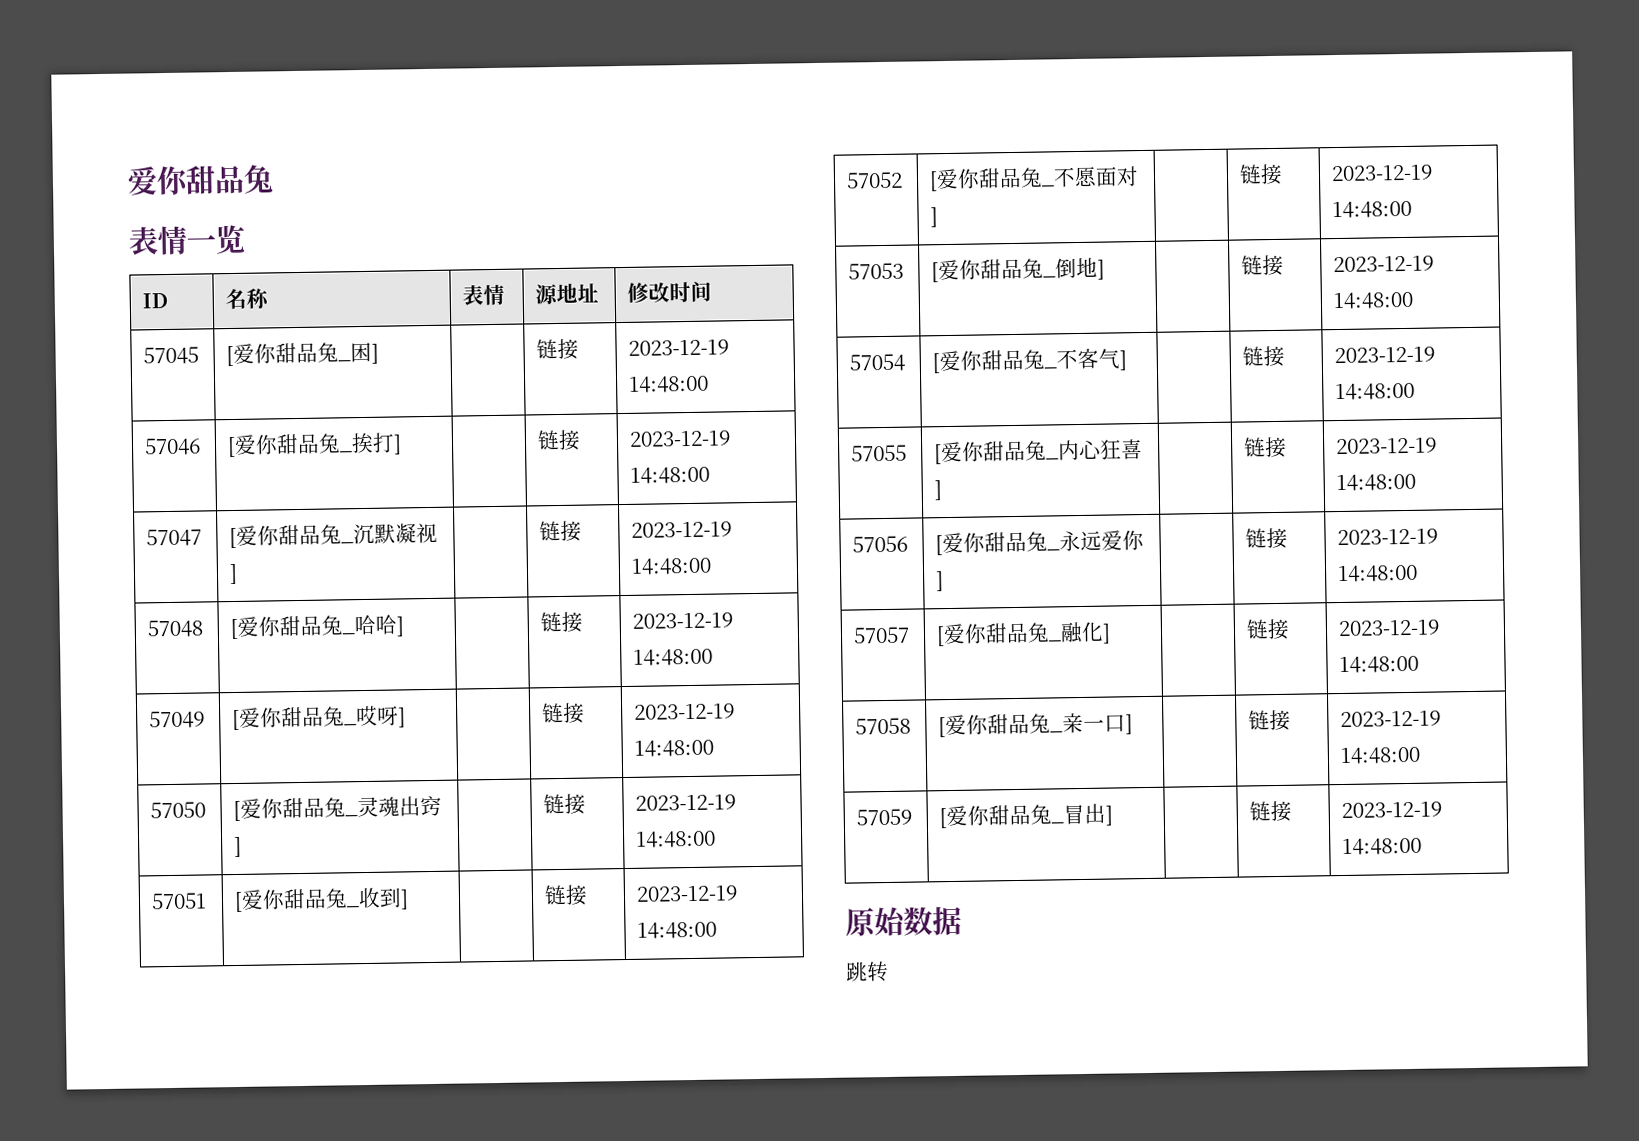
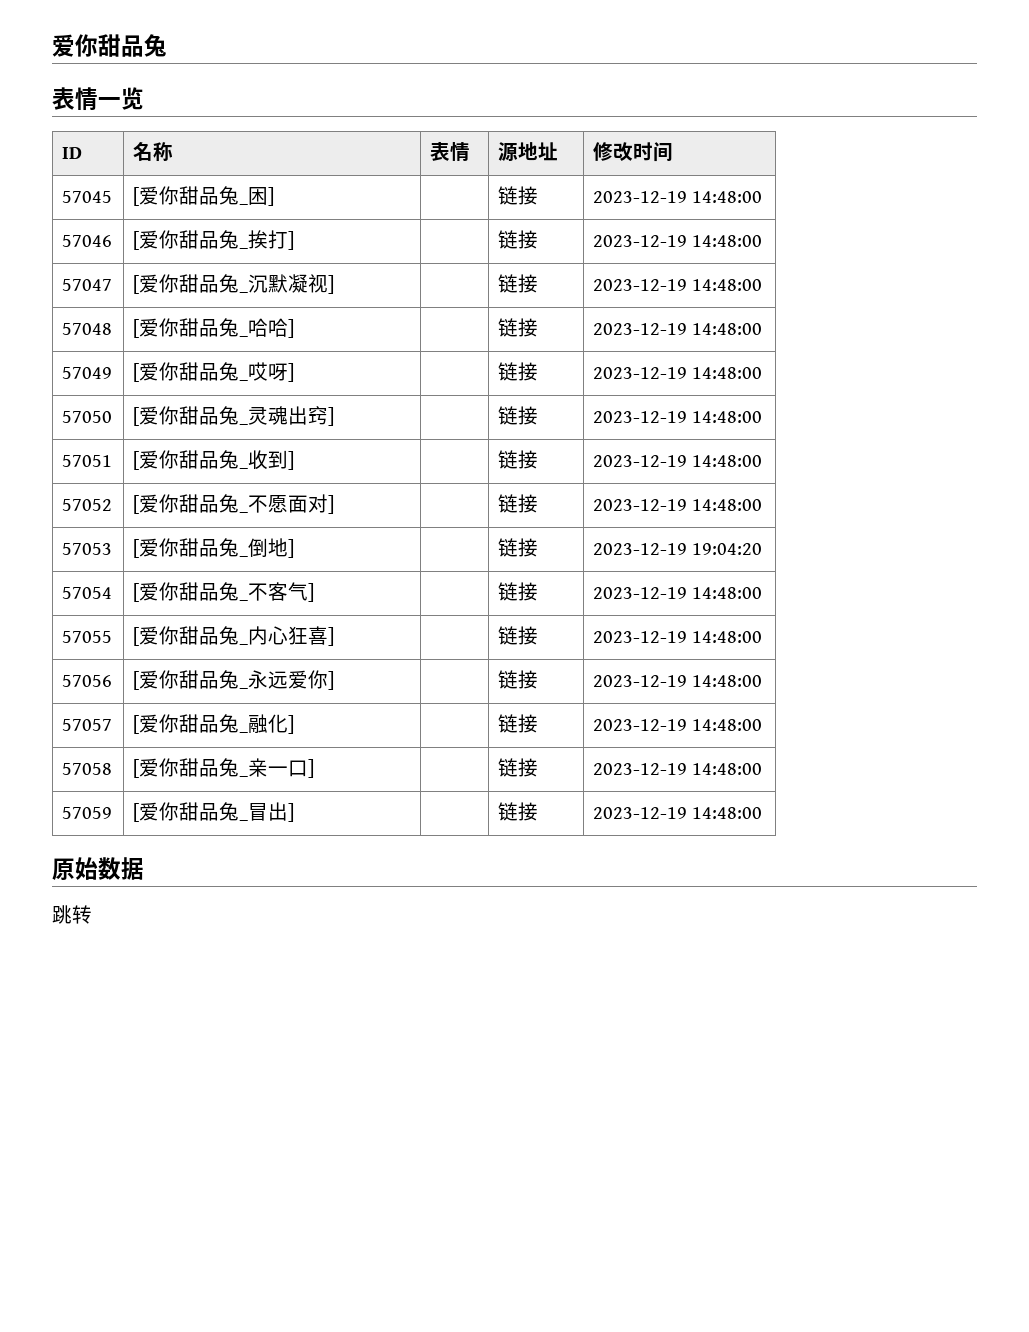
- 57053 | [爱你甜品兔_倒地] | | 链接 | 2023-12-19 14:48:00
+ 57053 | [爱你甜品兔_倒地] | | 链接 | 2023-12-19 19:04:20

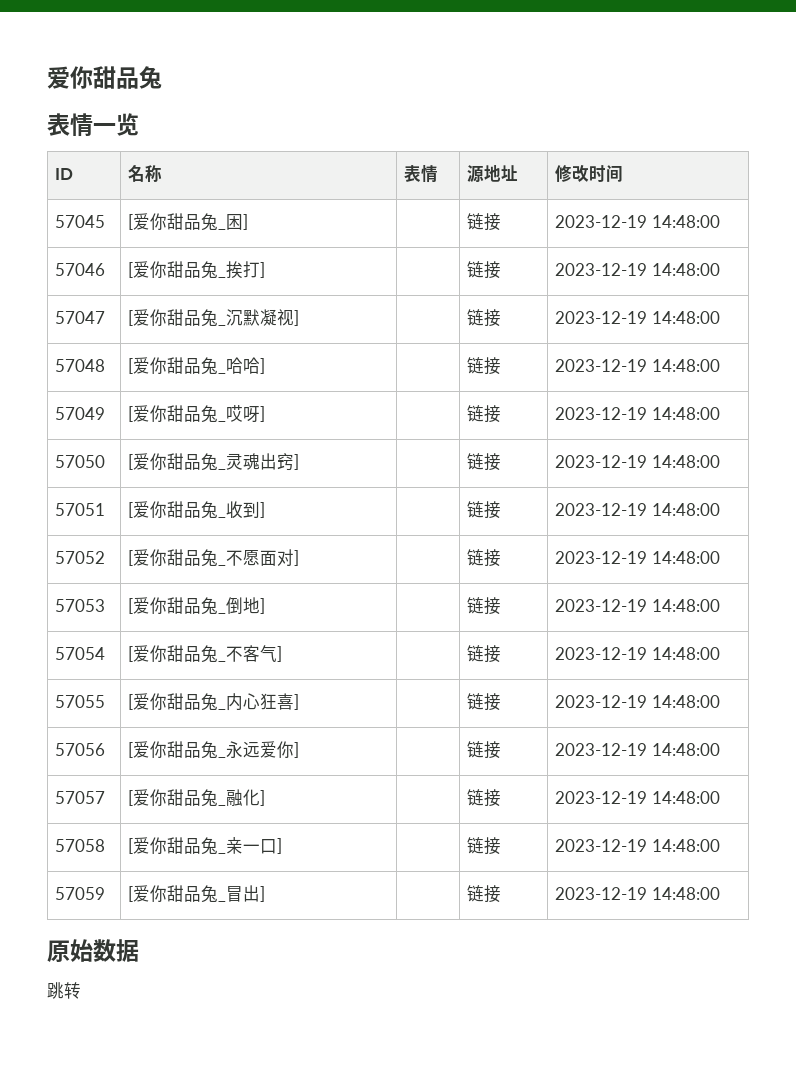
- 57053 | [爱你甜品兔_倒地] | | 链接 | 2023-12-19 19:04:20
+ 57053 | [爱你甜品兔_倒地] | | 链接 | 2023-12-19 14:48:00

